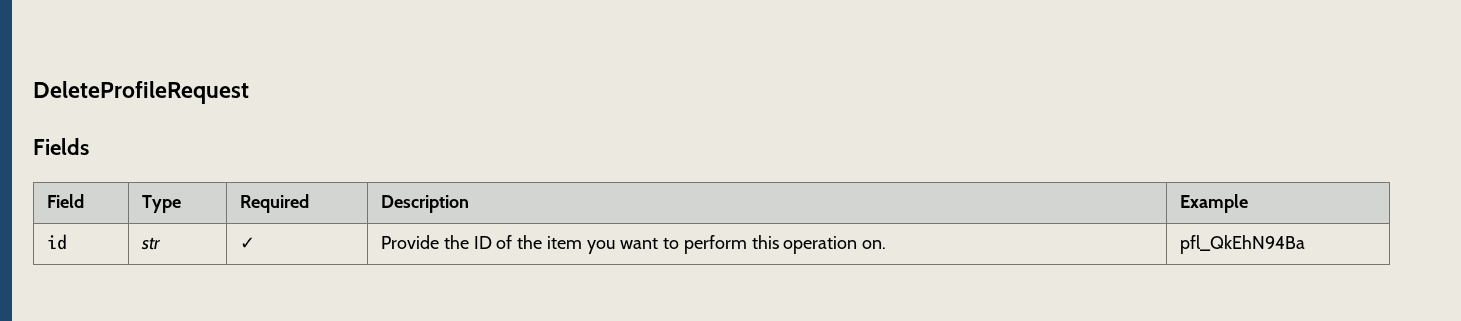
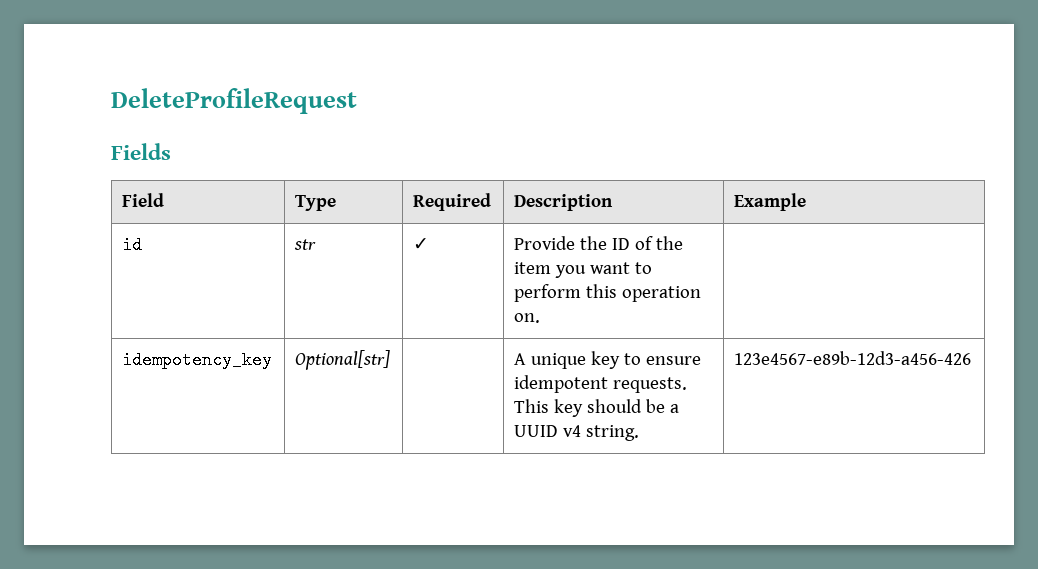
- id | str | ✓ | Provide the ID of the item you want to perform this operation on. | pfl_QkEhN94Ba
+ id | str | ✓ | Provide the ID of the item you want to perform this operation on. |
+ idempotency_key | Optional[str] | | A unique key to ensure idempotent requests. This key should be a UUID v4 string. | 123e4567-e89b-12d3-a456-426

